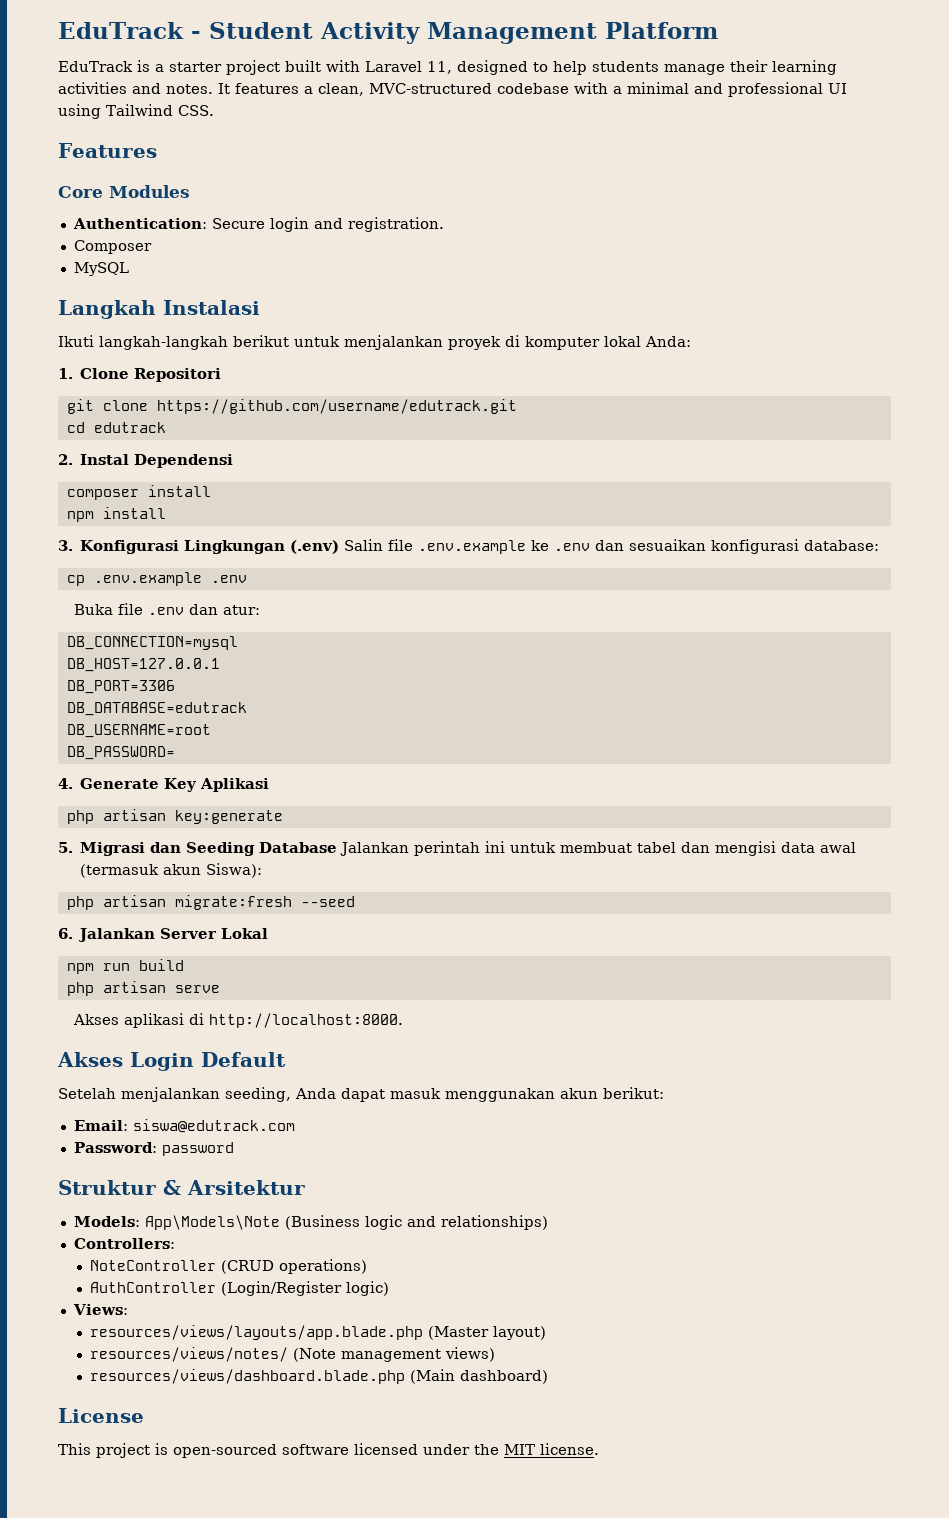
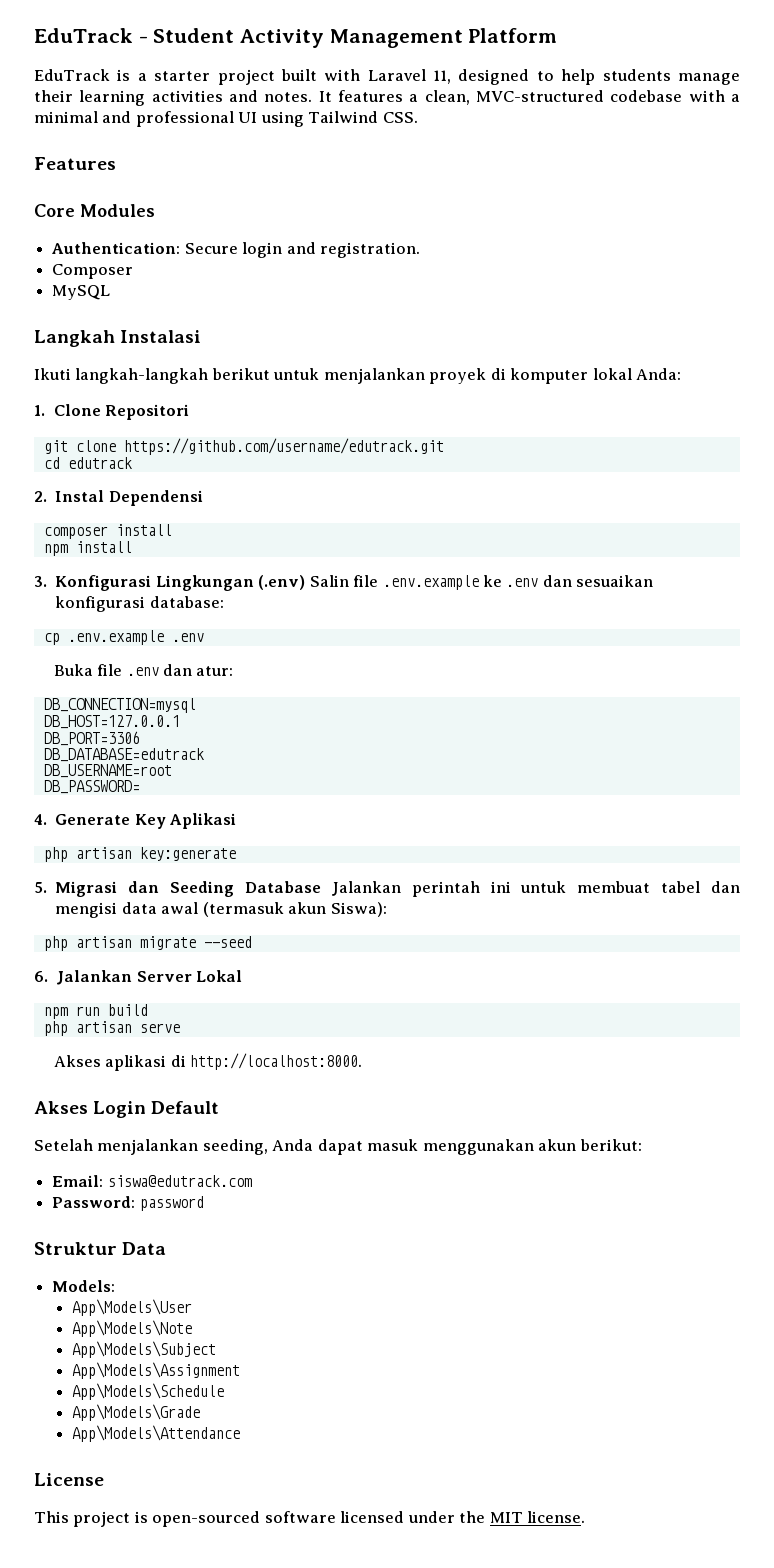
- php artisan migrate:fresh --seed
+ php artisan migrate --seed
- Struktur & Arsitektur
+ Struktur Data
- Models: App\Models\Note (Business logic and relationships)
- Controllers:
- NoteController (CRUD operations)
- AuthController (Login/Register logic)
- Views:
- resources/views/layouts/app.blade.php (Master layout)
- resources/views/notes/ (Note management views)
- resources/views/dashboard.blade.php (Main dashboard)
+ Models:
+ App\Models\User
+ App\Models\Note
+ App\Models\Subject
+ App\Models\Assignment
+ App\Models\Schedule
+ App\Models\Grade
+ App\Models\Attendance

